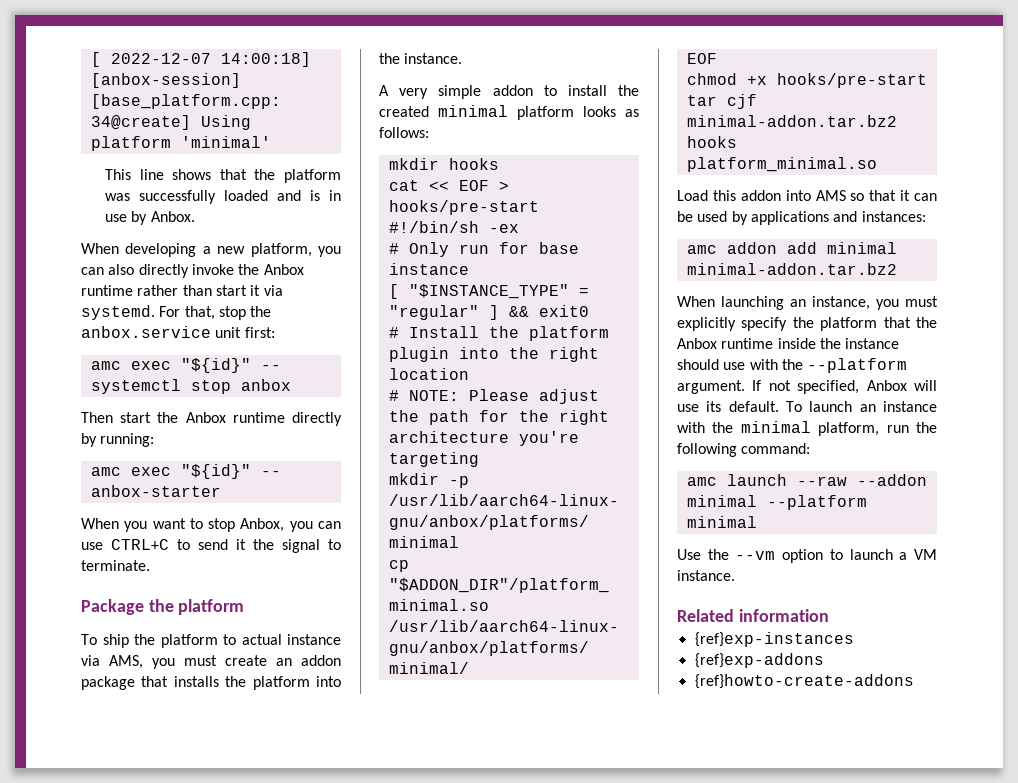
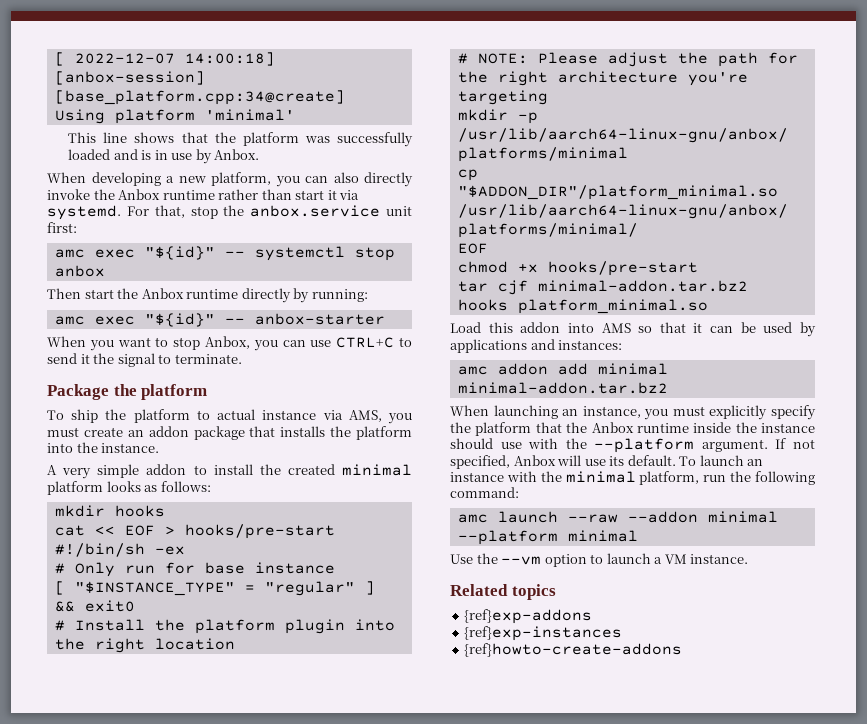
- Related information
+ Related topics
+ {ref}exp-addons
- {ref}exp-addons

